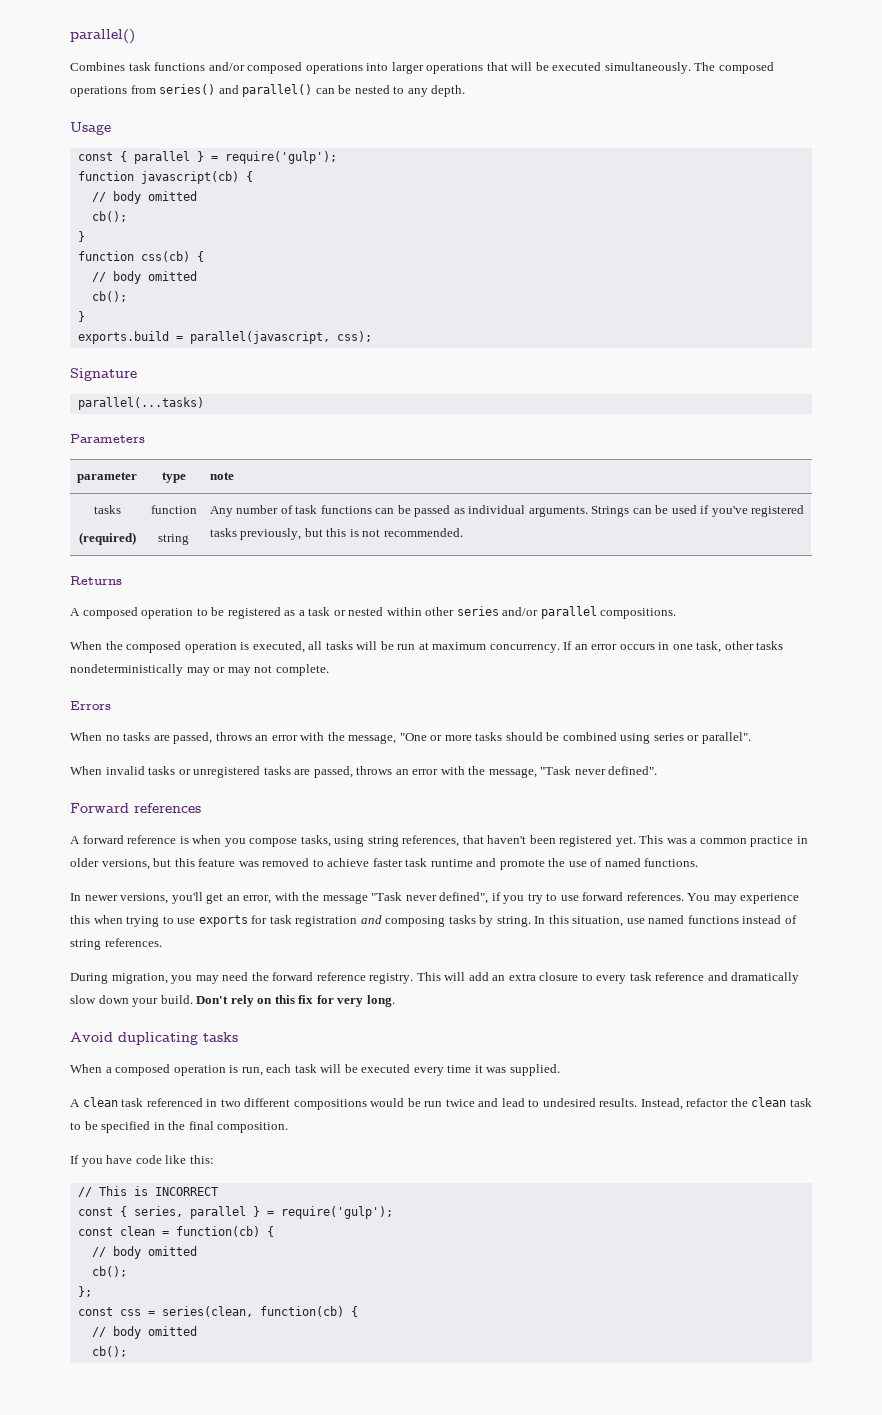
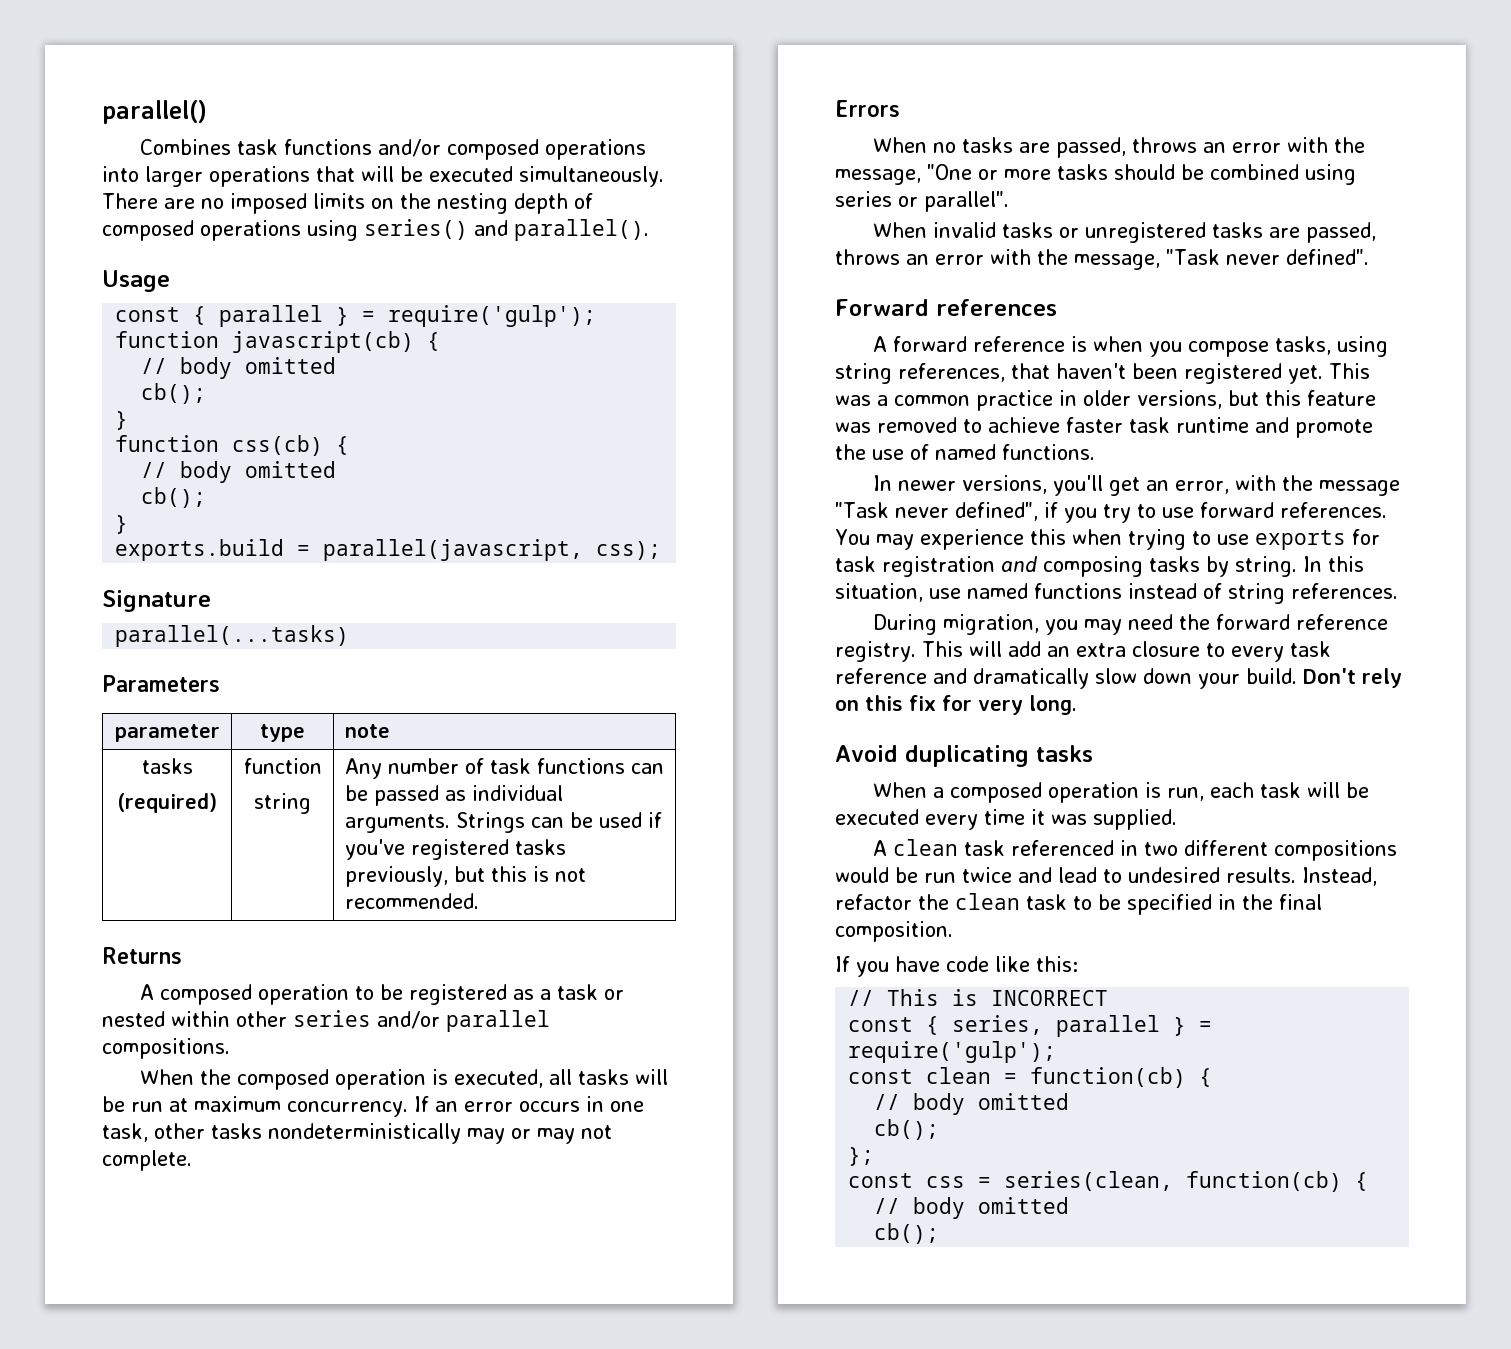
- The composed operations from series() and parallel() can be nested to any depth.
+ There are no imposed limits on the nesting depth of composed operations using series() and parallel().

